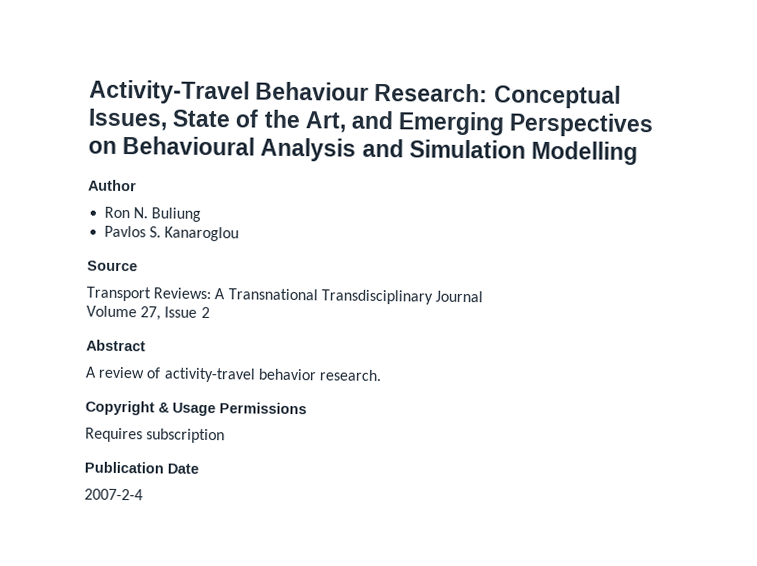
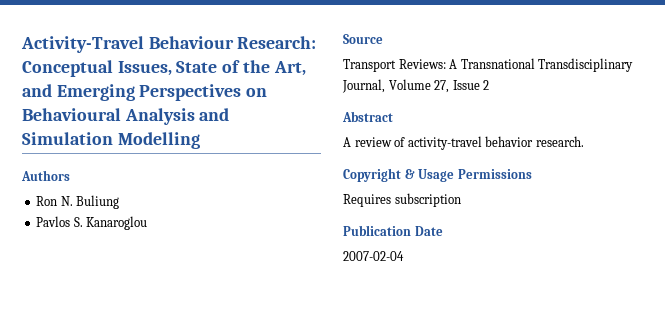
- Author
+ Authors
- Transport Reviews: A Transnational Transdisciplinary Journal
- Volume 27, Issue 2
+ Transport Reviews: A Transnational Transdisciplinary Journal, Volume 27, Issue 2
- 2007-2-4
+ 2007-02-04

